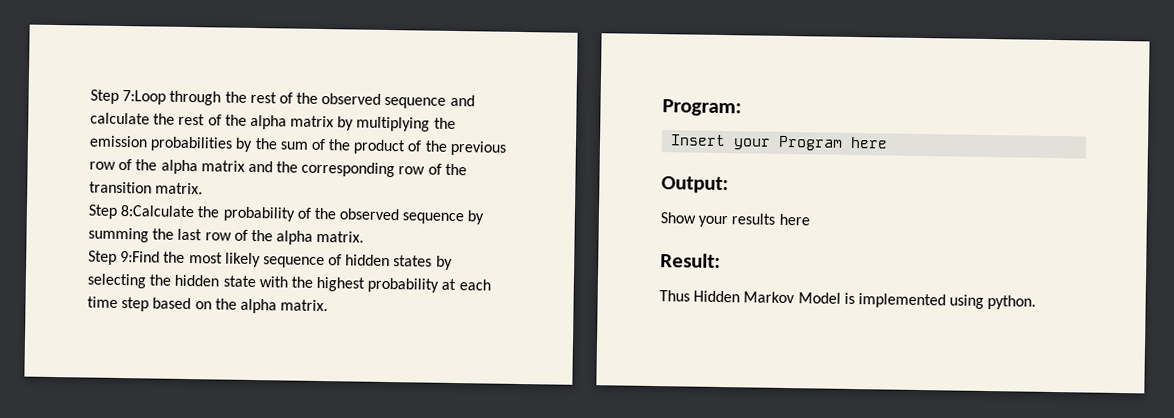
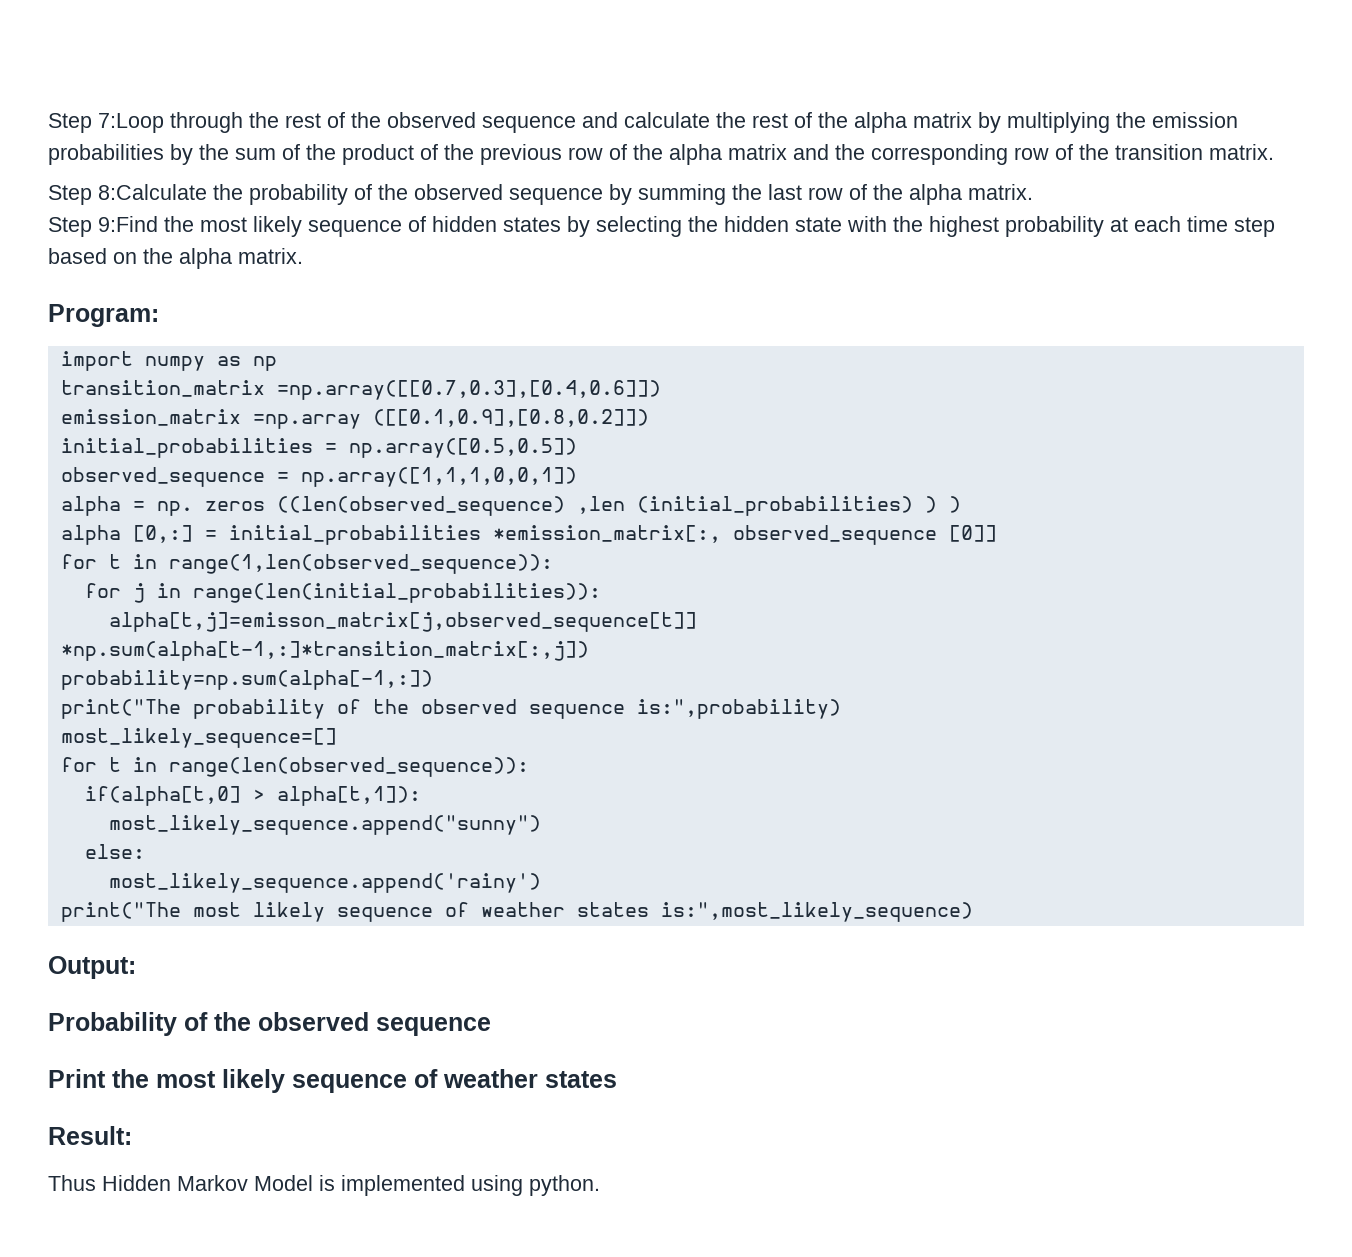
- Insert your Program here
+ import numpy as np
+ transition_matrix =np.array([[0.7,0.3],[0.4,0.6]])
+ emission_matrix =np.array ([[0.1,0.9],[0.8,0.2]])
+ initial_probabilities = np.array([0.5,0.5])
+ observed_sequence = np.array([1,1,1,0,0,1])
+ alpha = np. zeros ((len(observed_sequence) ,len (initial_probabilities) ) )
+ alpha [0,:] = initial_probabilities *emission_matrix[:, observed_sequence [0]]
+ for t in range(1,len(observed_sequence)):
+ for j in range(len(initial_probabilities)):
+ alpha[t,j]=emisson_matrix[j,observed_sequence[t]]
+ *np.sum(alpha[t-1,:]*transition_matrix[:,j])
+ probability=np.sum(alpha[-1,:])
+ print("The probability of the observed sequence is:",probability)
+ most_likely_sequence=[]
+ for t in range(len(observed_sequence)):
+ if(alpha[t,0] > alpha[t,1]):
+ most_likely_sequence.append("sunny")
+ else:
+ most_likely_sequence.append('rainy')
+ print("The most likely sequence of weather states is:",most_likely_sequence)
  Output:
- Show your results here
+ Probability of the observed sequence
+ Print the most likely sequence of weather states

